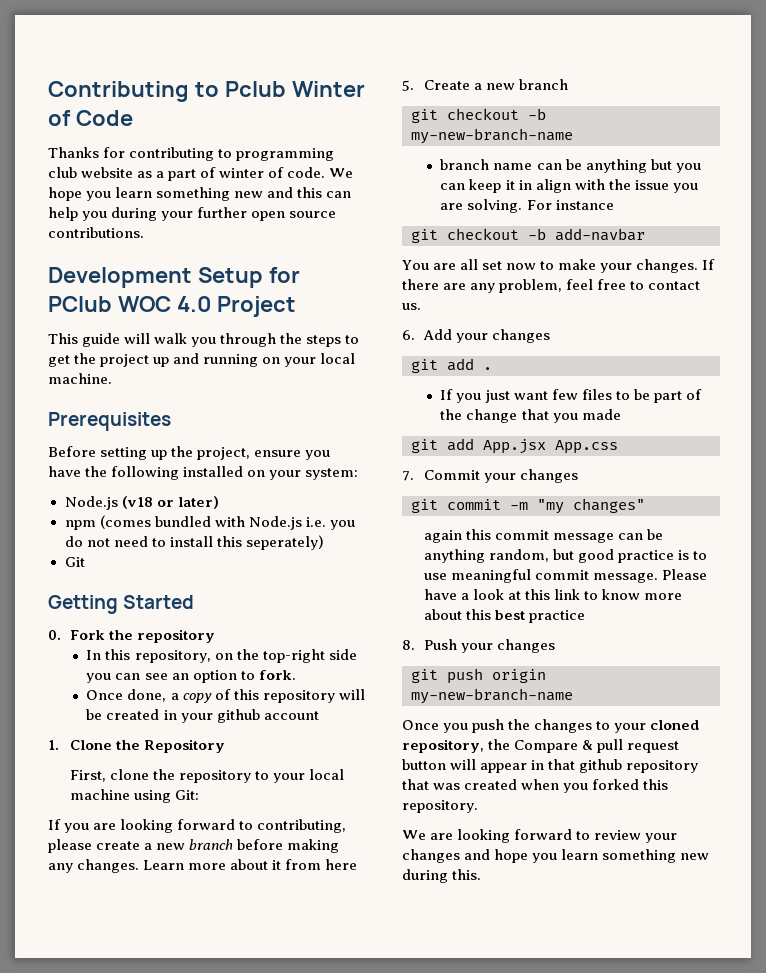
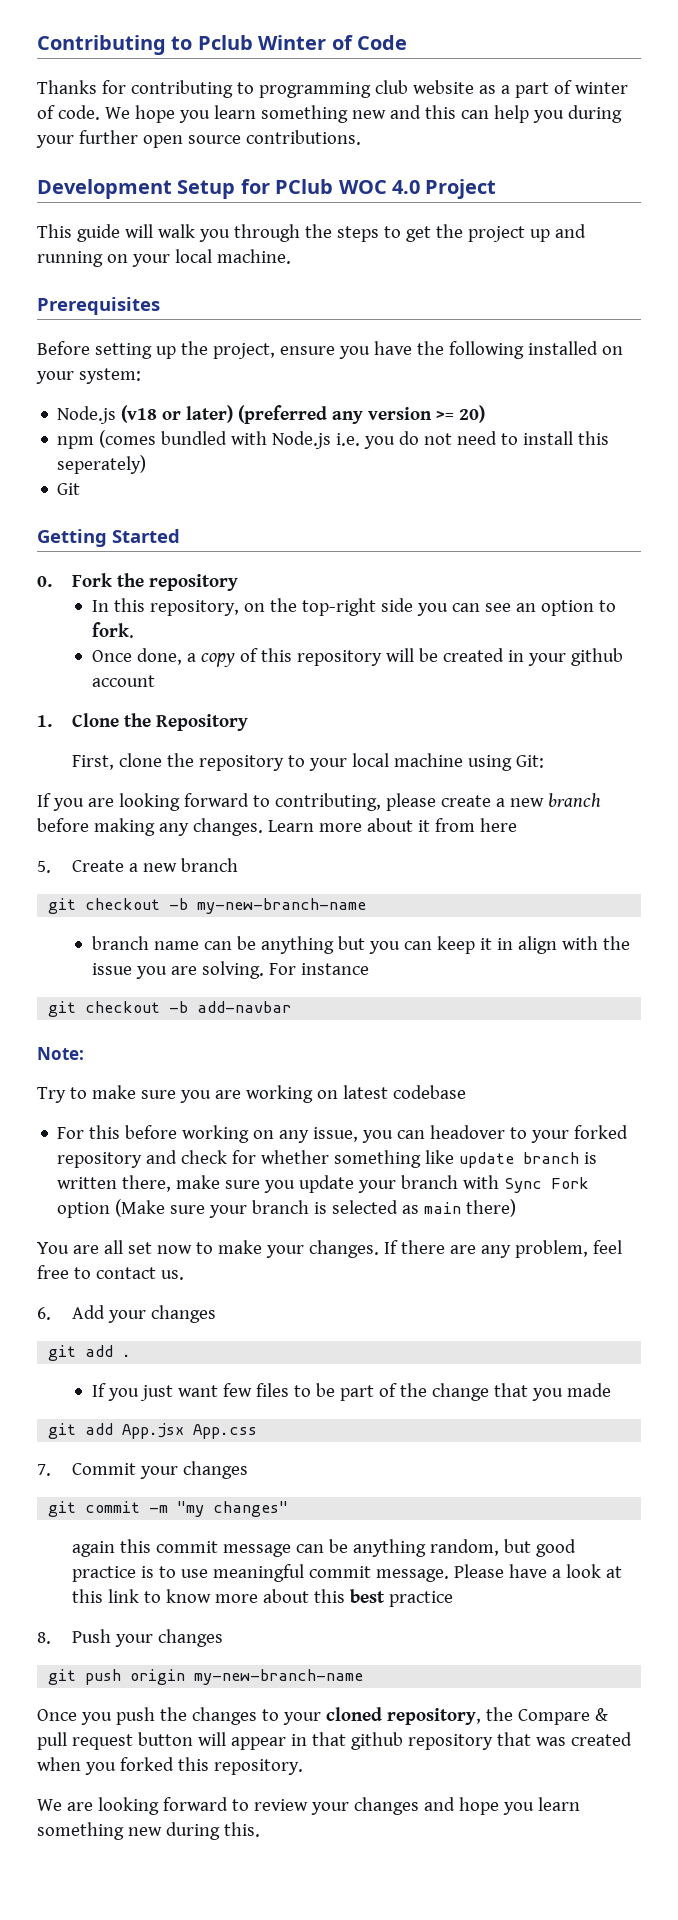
- Node.js (v18 or later)
+ Node.js (v18 or later) (preferred any version >= 20)
+ Note:
+ Try to make sure you are working on latest codebase
+ For this before working on any issue, you can headover to your forked repository and check for whether something like update branch is written there, make sure you update your branch with Sync Fork option (Make sure your branch is selected as main there)

